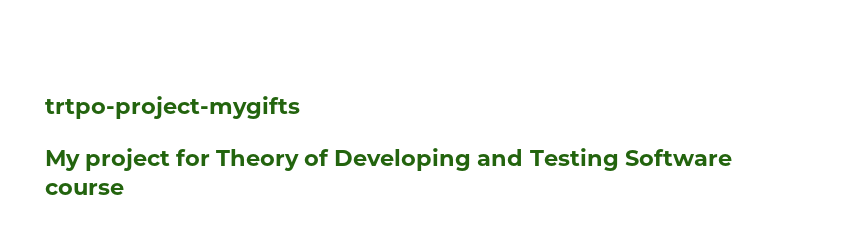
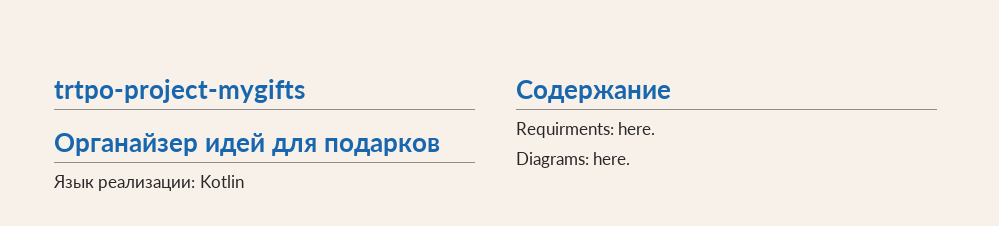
- My project for Theory of Developing and Testing Software course
+ Органайзер идей для подарков
+ Язык реализации: Kotlin
+ Содержание
+ Requirments: here.
+ Diagrams: here.

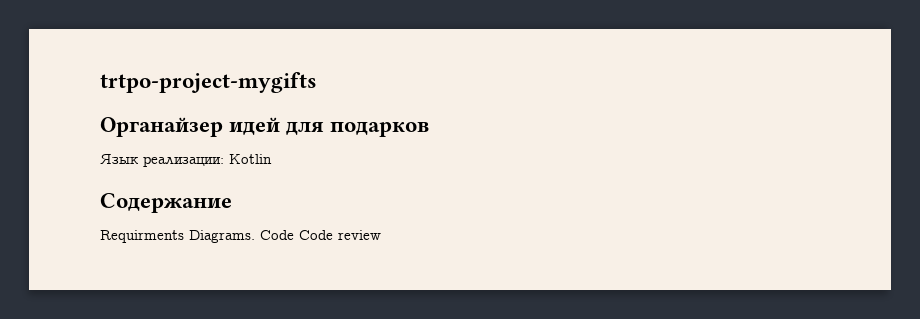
- Requirments: here.
- Diagrams: here.
+ Requirments Diagrams. Code Code review

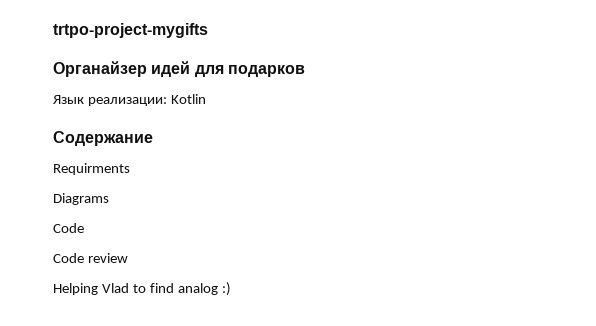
- Requirments Diagrams. Code Code review
+ Requirments
+ Diagrams
+ Code
+ Code review
+ Helping Vlad to find analog :)

